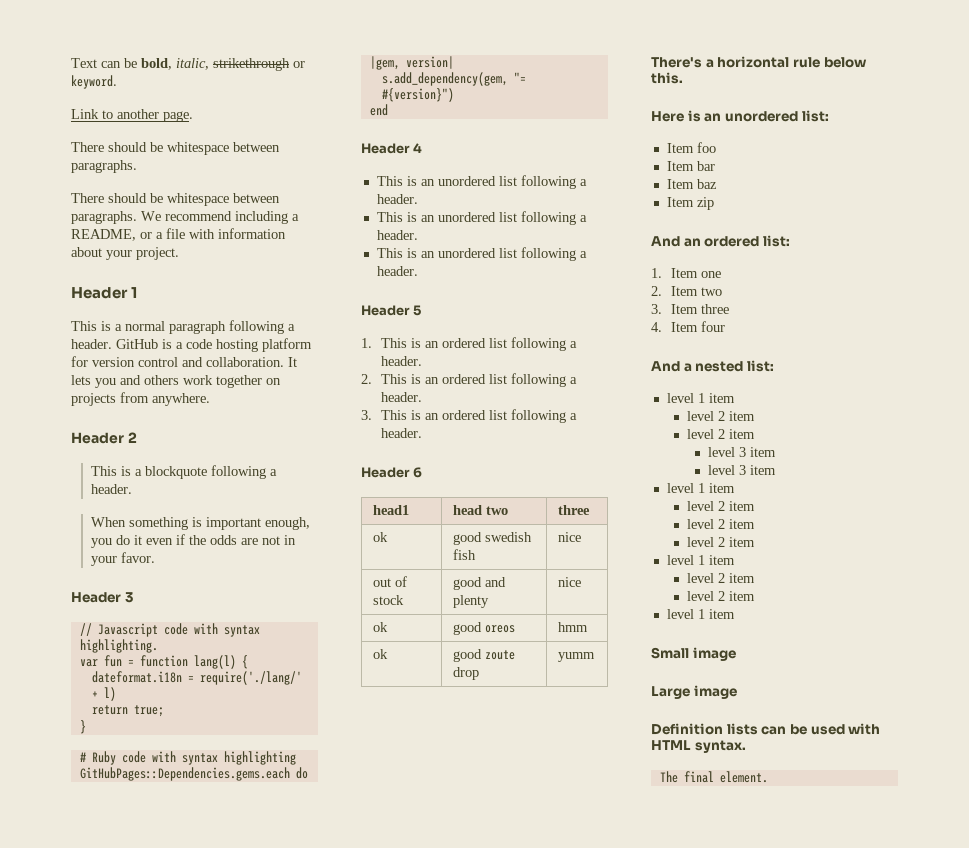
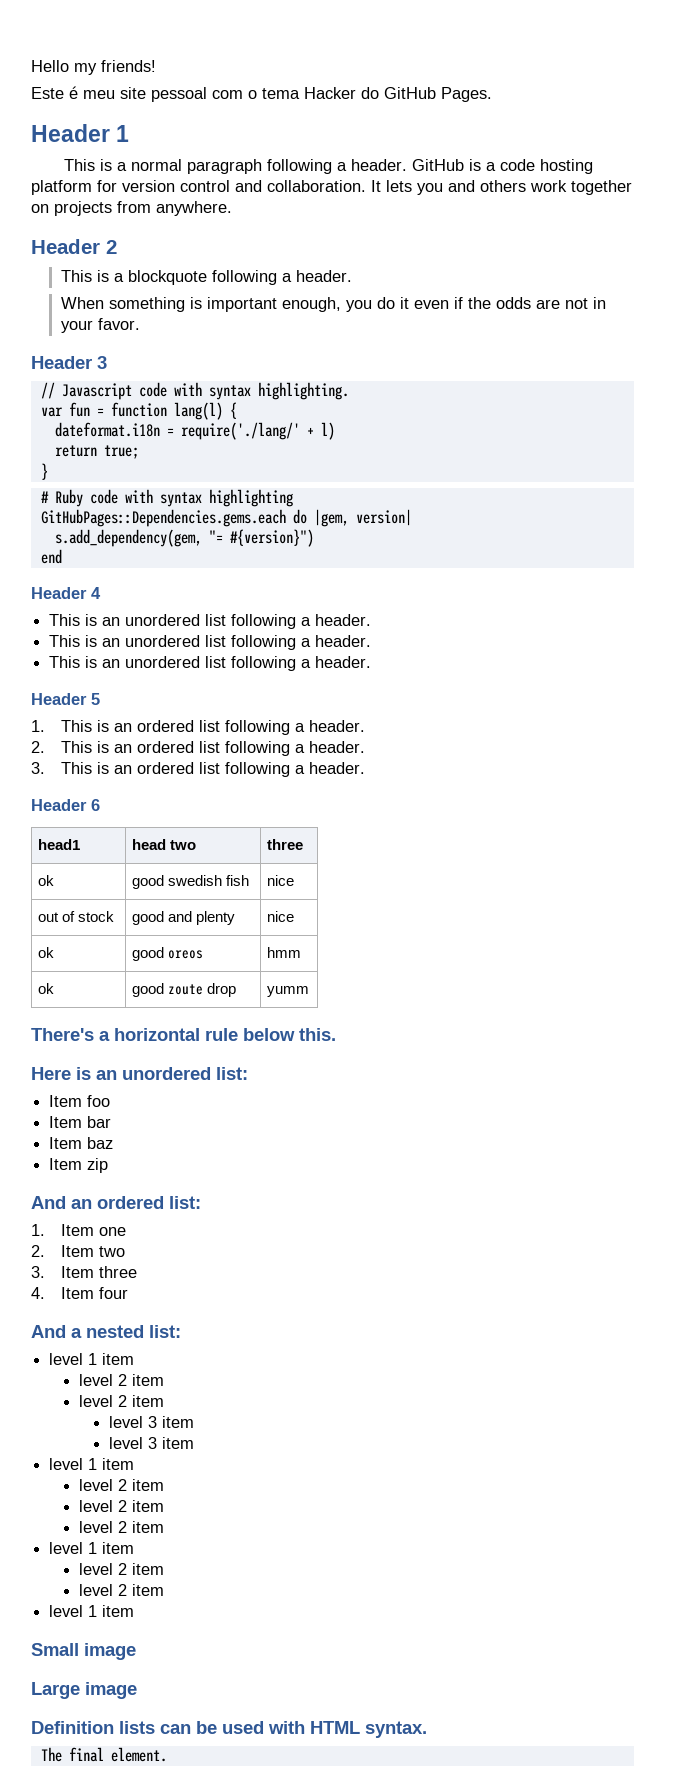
- Text can be bold, italic, strikethrough or keyword.
- Link to another page.
- There should be whitespace between paragraphs.
- There should be whitespace between paragraphs. We recommend including a README, or a file with information about your project.
+ Hello my friends!
+ Este é meu site pessoal com o tema Hacker do GitHub Pages.

